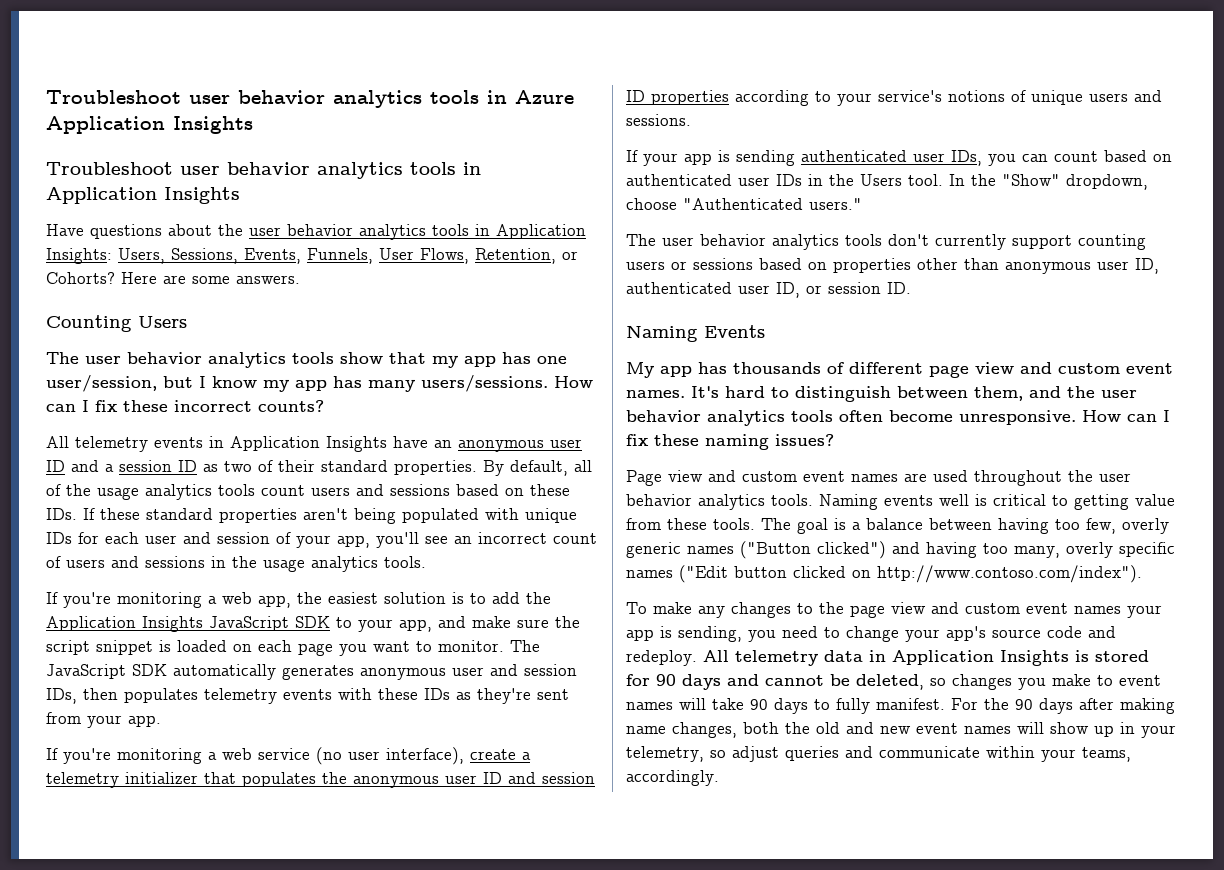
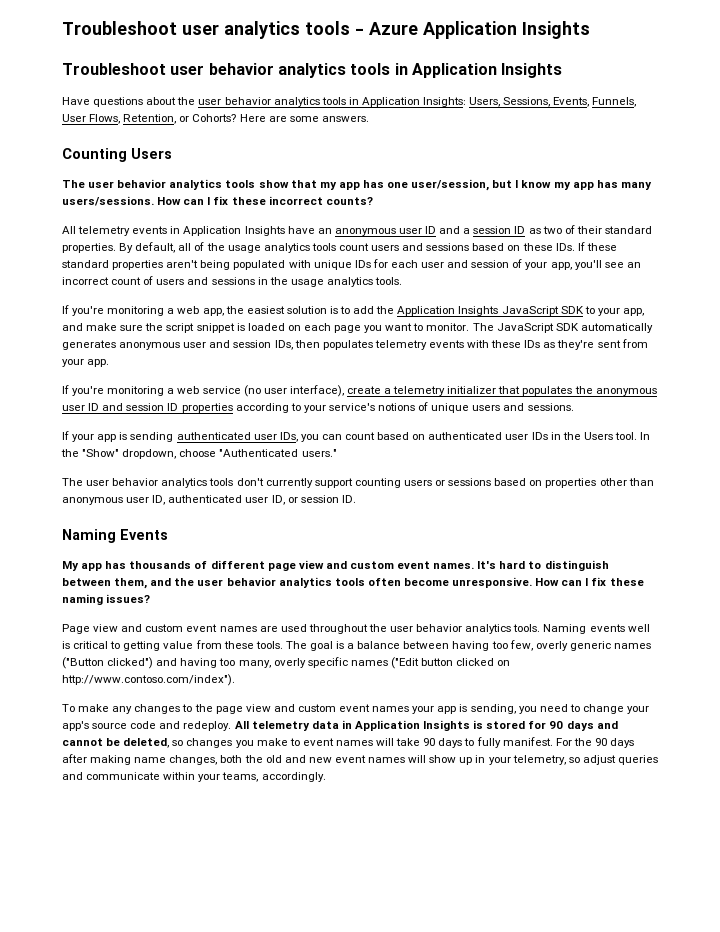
- Troubleshoot user behavior analytics tools in Azure Application Insights
+ Troubleshoot user analytics tools - Azure Application Insights

